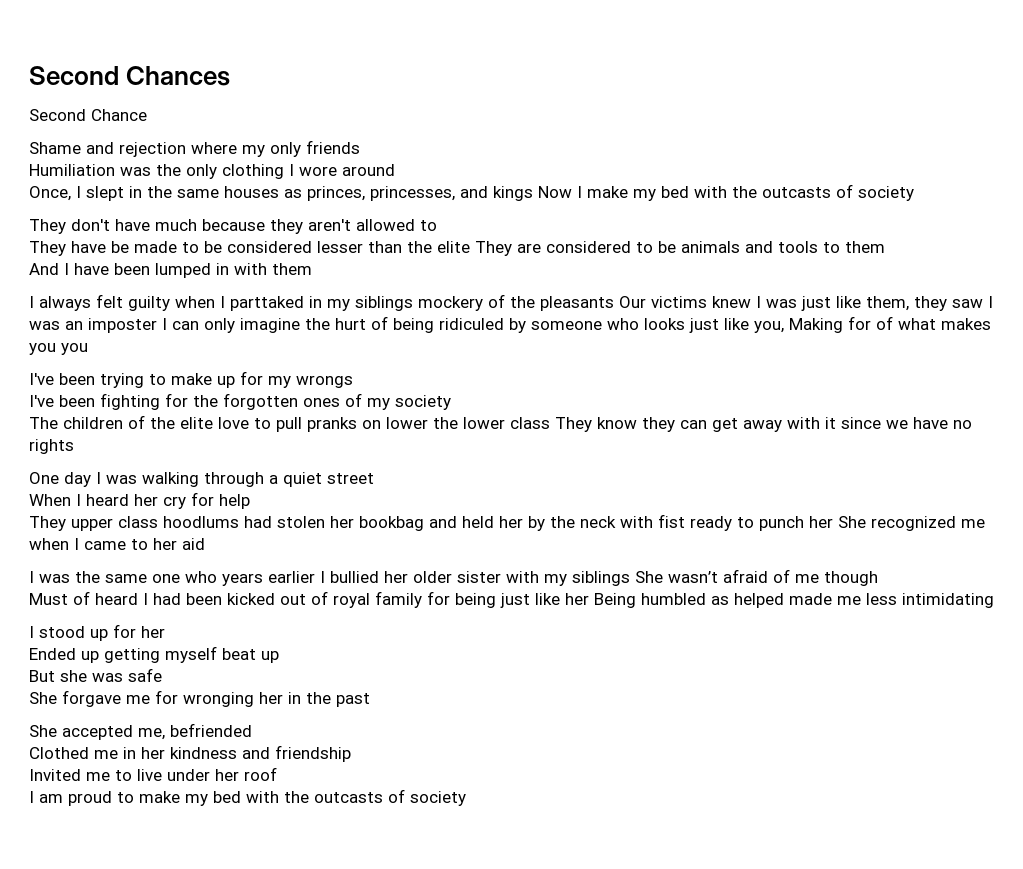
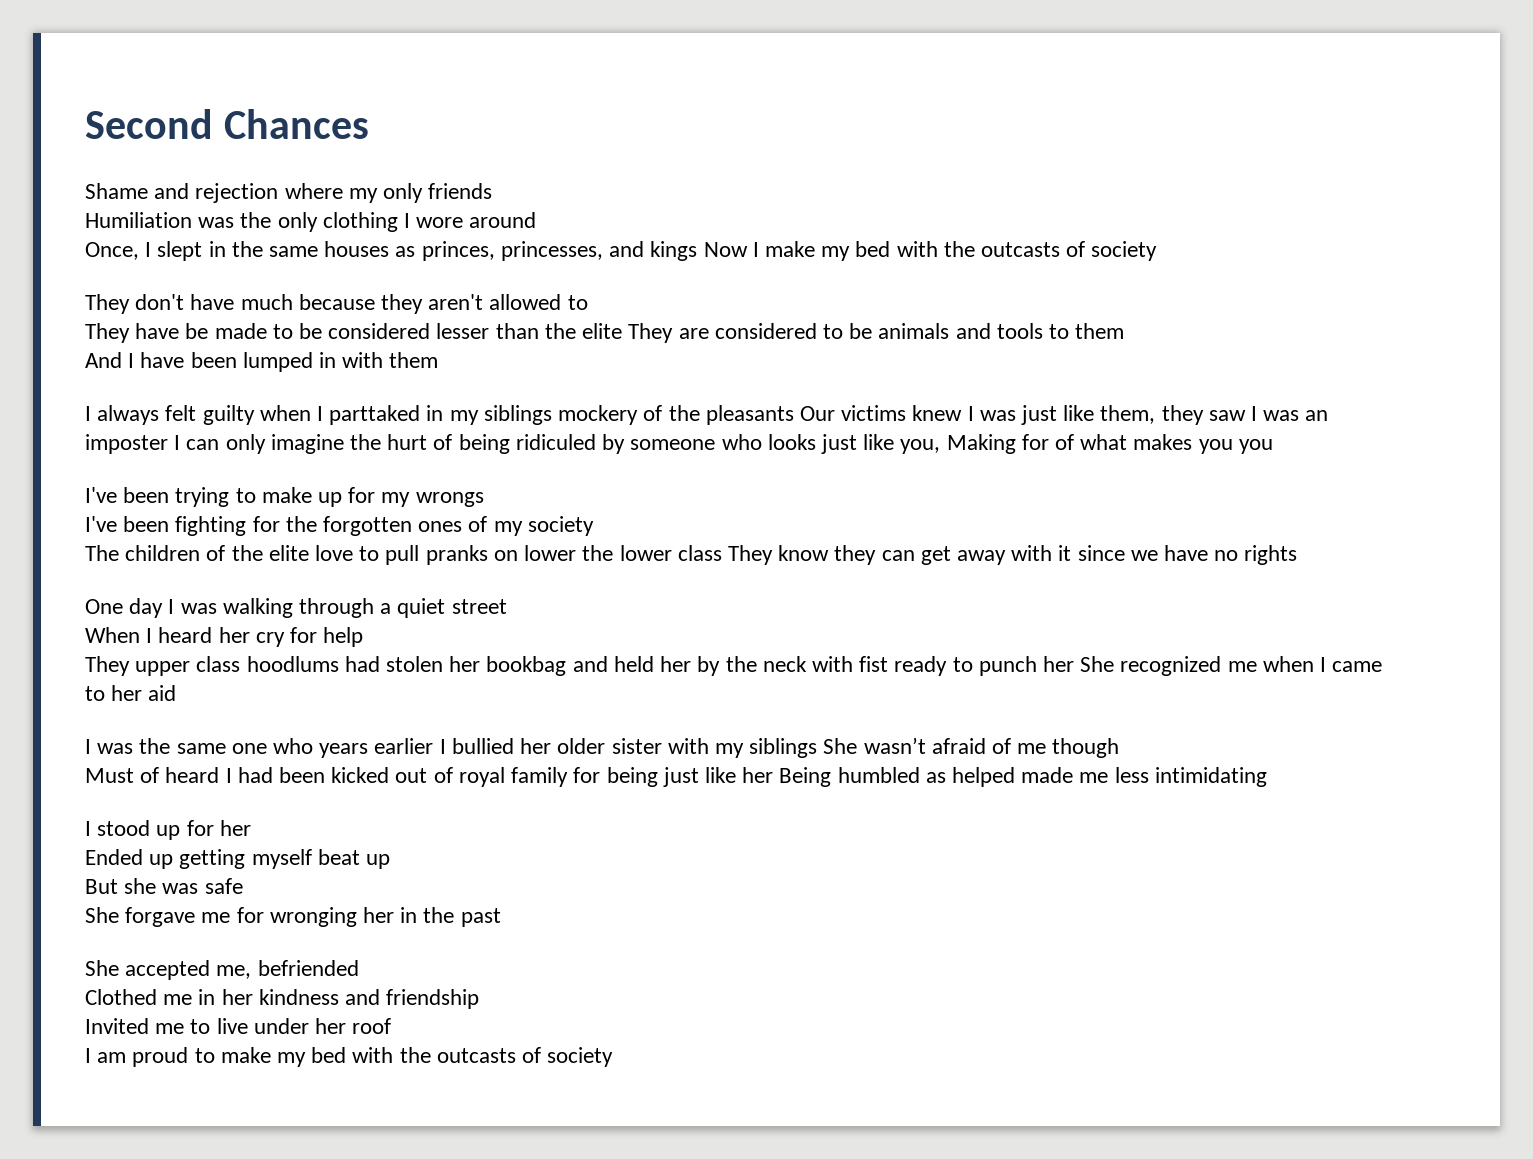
- Second Chance

